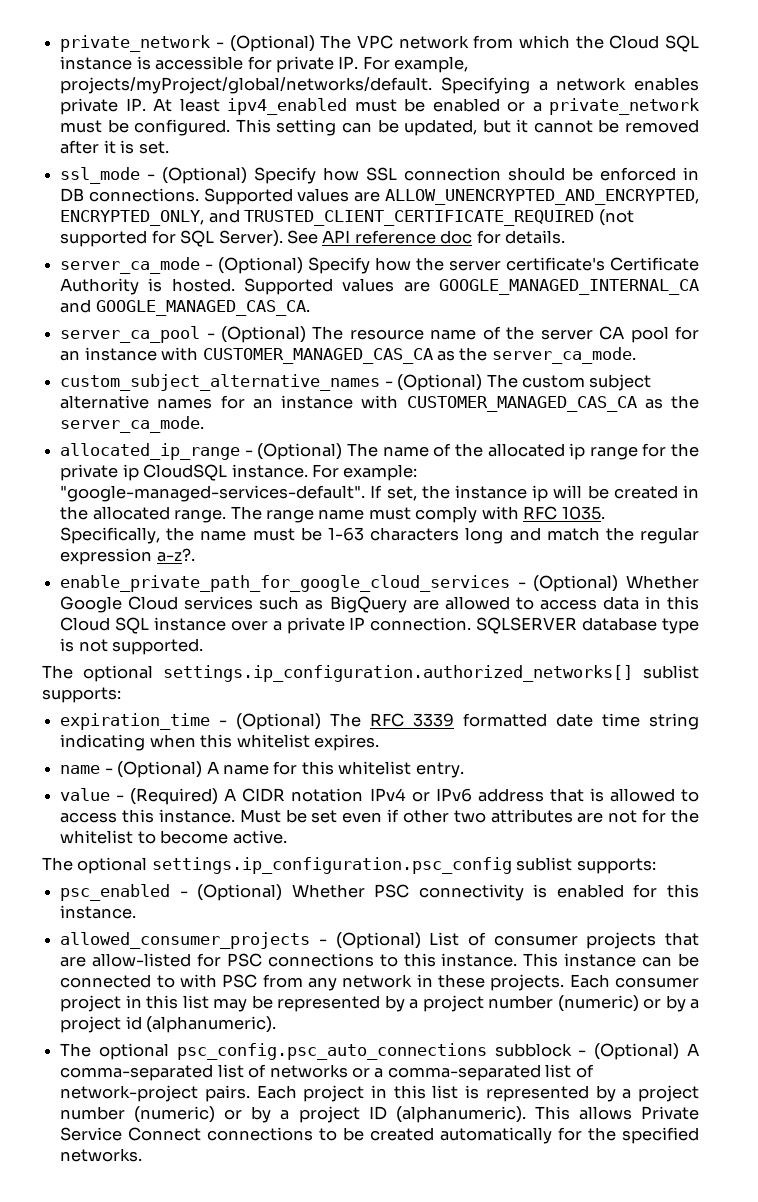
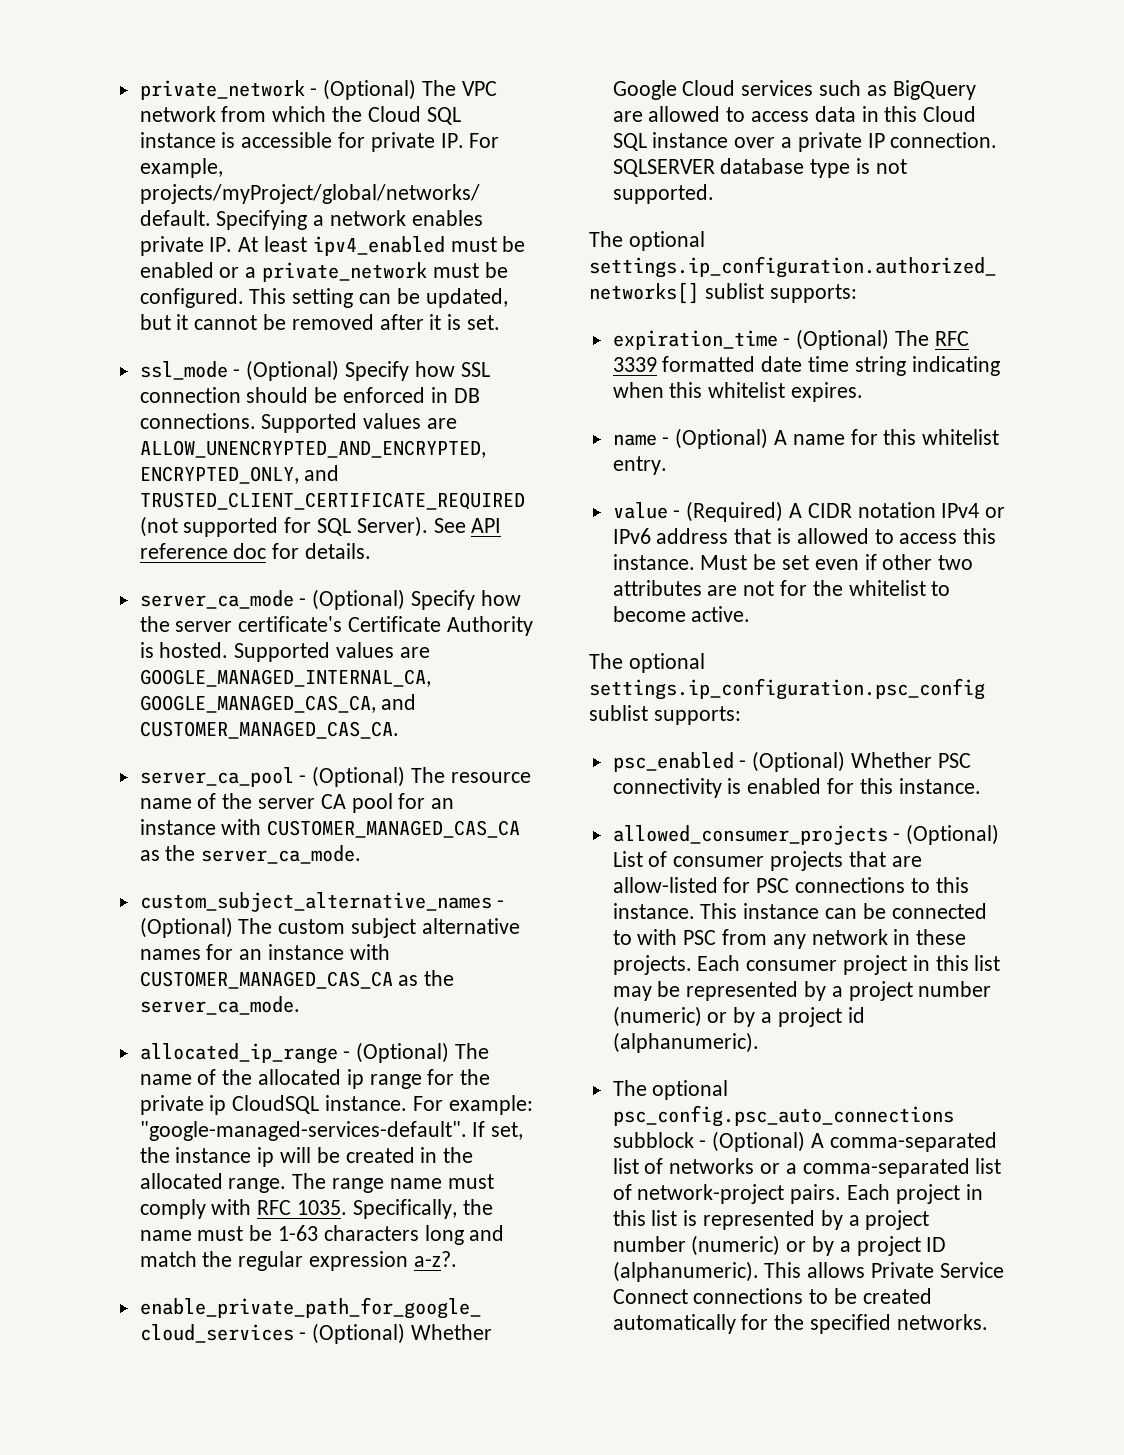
- Supported values are GOOGLE_MANAGED_INTERNAL_CA and GOOGLE_MANAGED_CAS_CA.
+ Supported values are GOOGLE_MANAGED_INTERNAL_CA, GOOGLE_MANAGED_CAS_CA, and CUSTOMER_MANAGED_CAS_CA.

